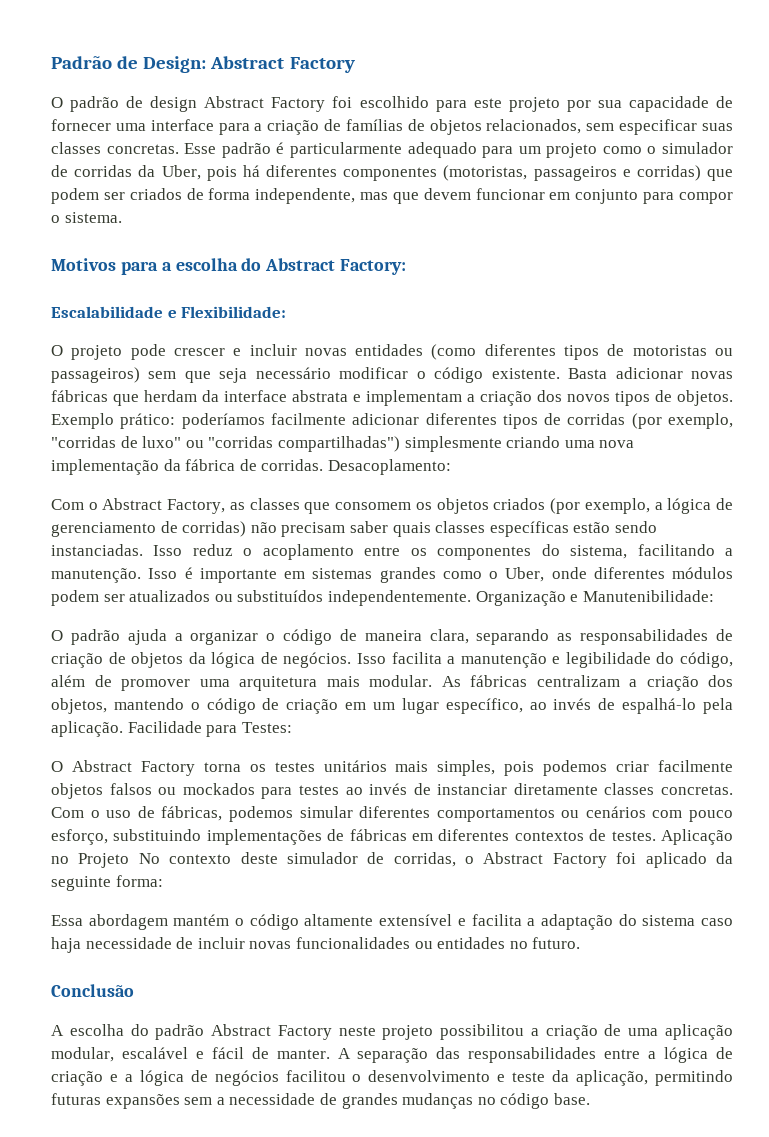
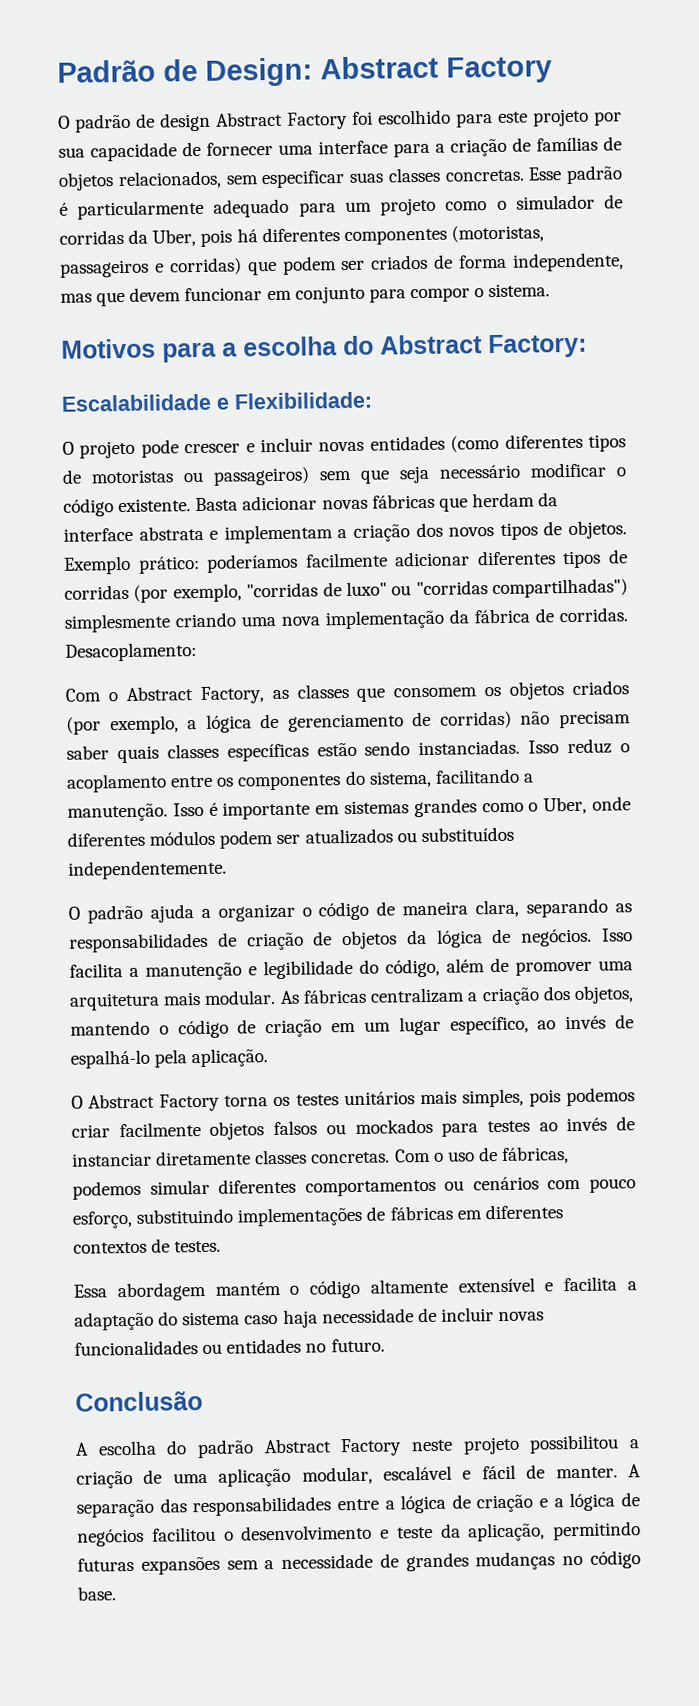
- Organização e Manutenibilidade:
- Facilidade para Testes:
- Aplicação no Projeto No contexto deste simulador de corridas, o Abstract Factory foi aplicado da seguinte forma:

